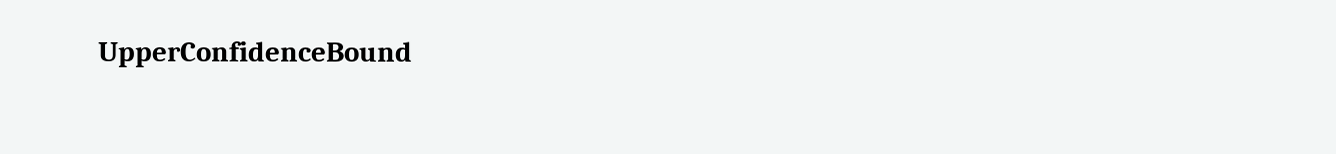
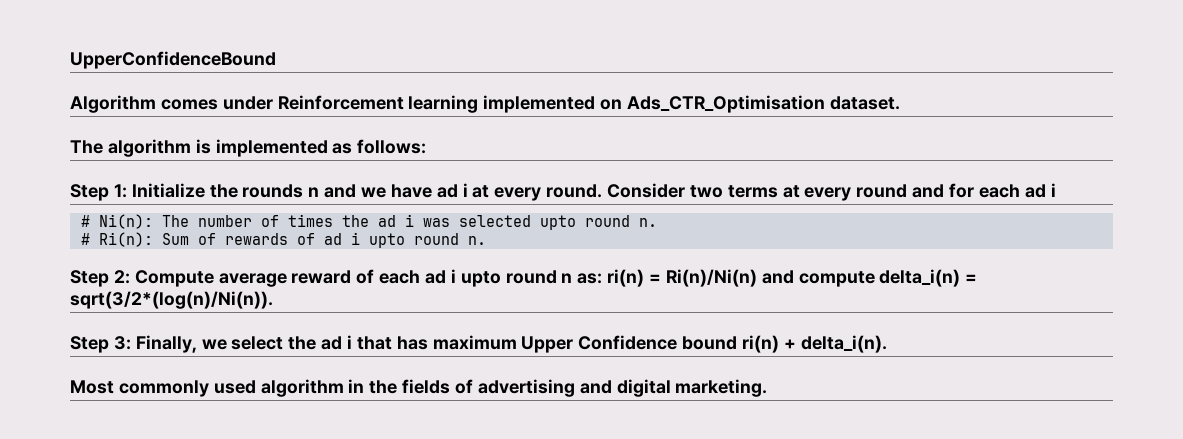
+ Algorithm comes under Reinforcement learning implemented on Ads_CTR_Optimisation dataset.
+ The algorithm is implemented as follows:
+ Step 1: Initialize the rounds n and we have ad i at every round. Consider two terms at every round and for each ad i
+ # Ni(n): The number of times the ad i was selected upto round n.
+ # Ri(n): Sum of rewards of ad i upto round n.
+ Step 2: Compute average reward of each ad i upto round n as: ri(n) = Ri(n)/Ni(n) and compute delta_i(n) = sqrt(3/2*(log(n)/Ni(n)).
+ Step 3: Finally, we select the ad i that has maximum Upper Confidence bound ri(n) + delta_i(n).
+ Most commonly used algorithm in the fields of advertising and digital marketing.

